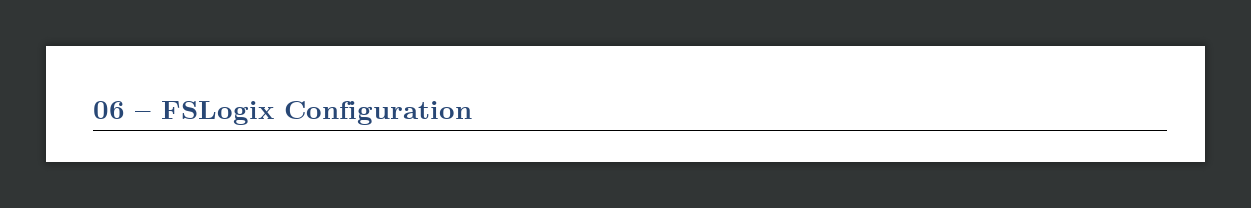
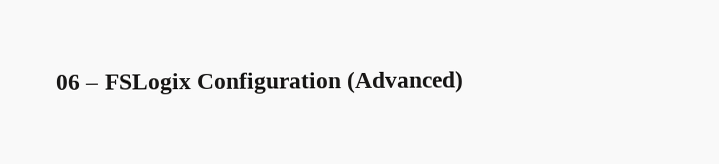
- 06 – FSLogix Configuration
+ 06 – FSLogix Configuration (Advanced)

